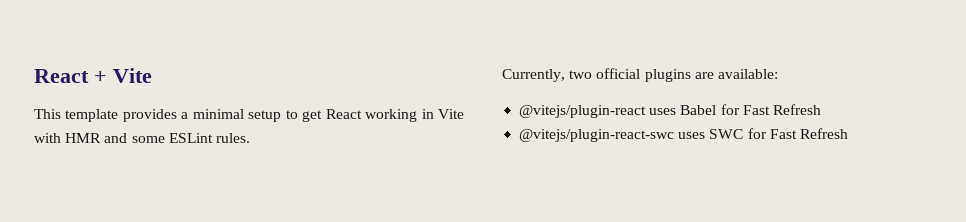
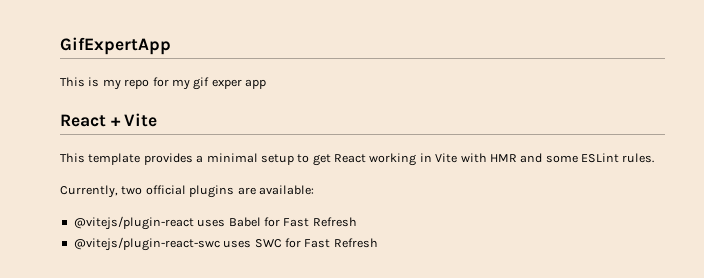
+ GifExpertApp
+ This is my repo for my gif exper app

